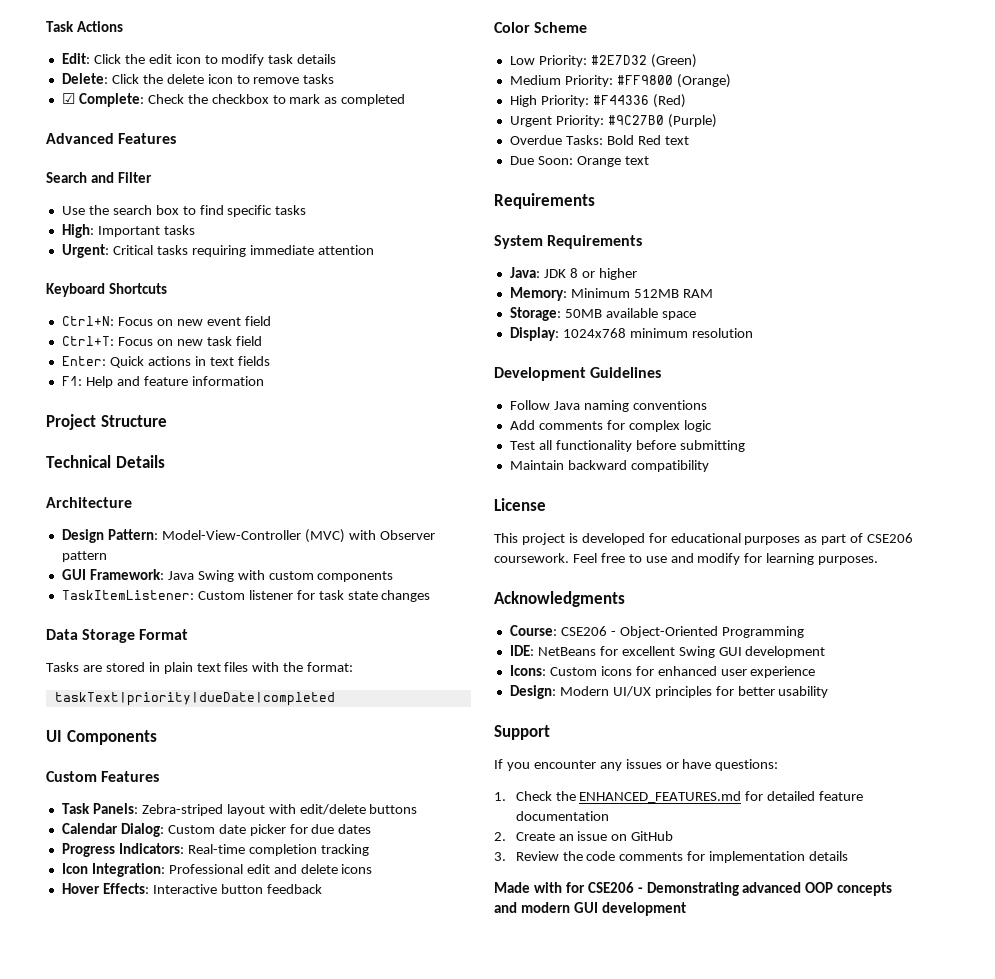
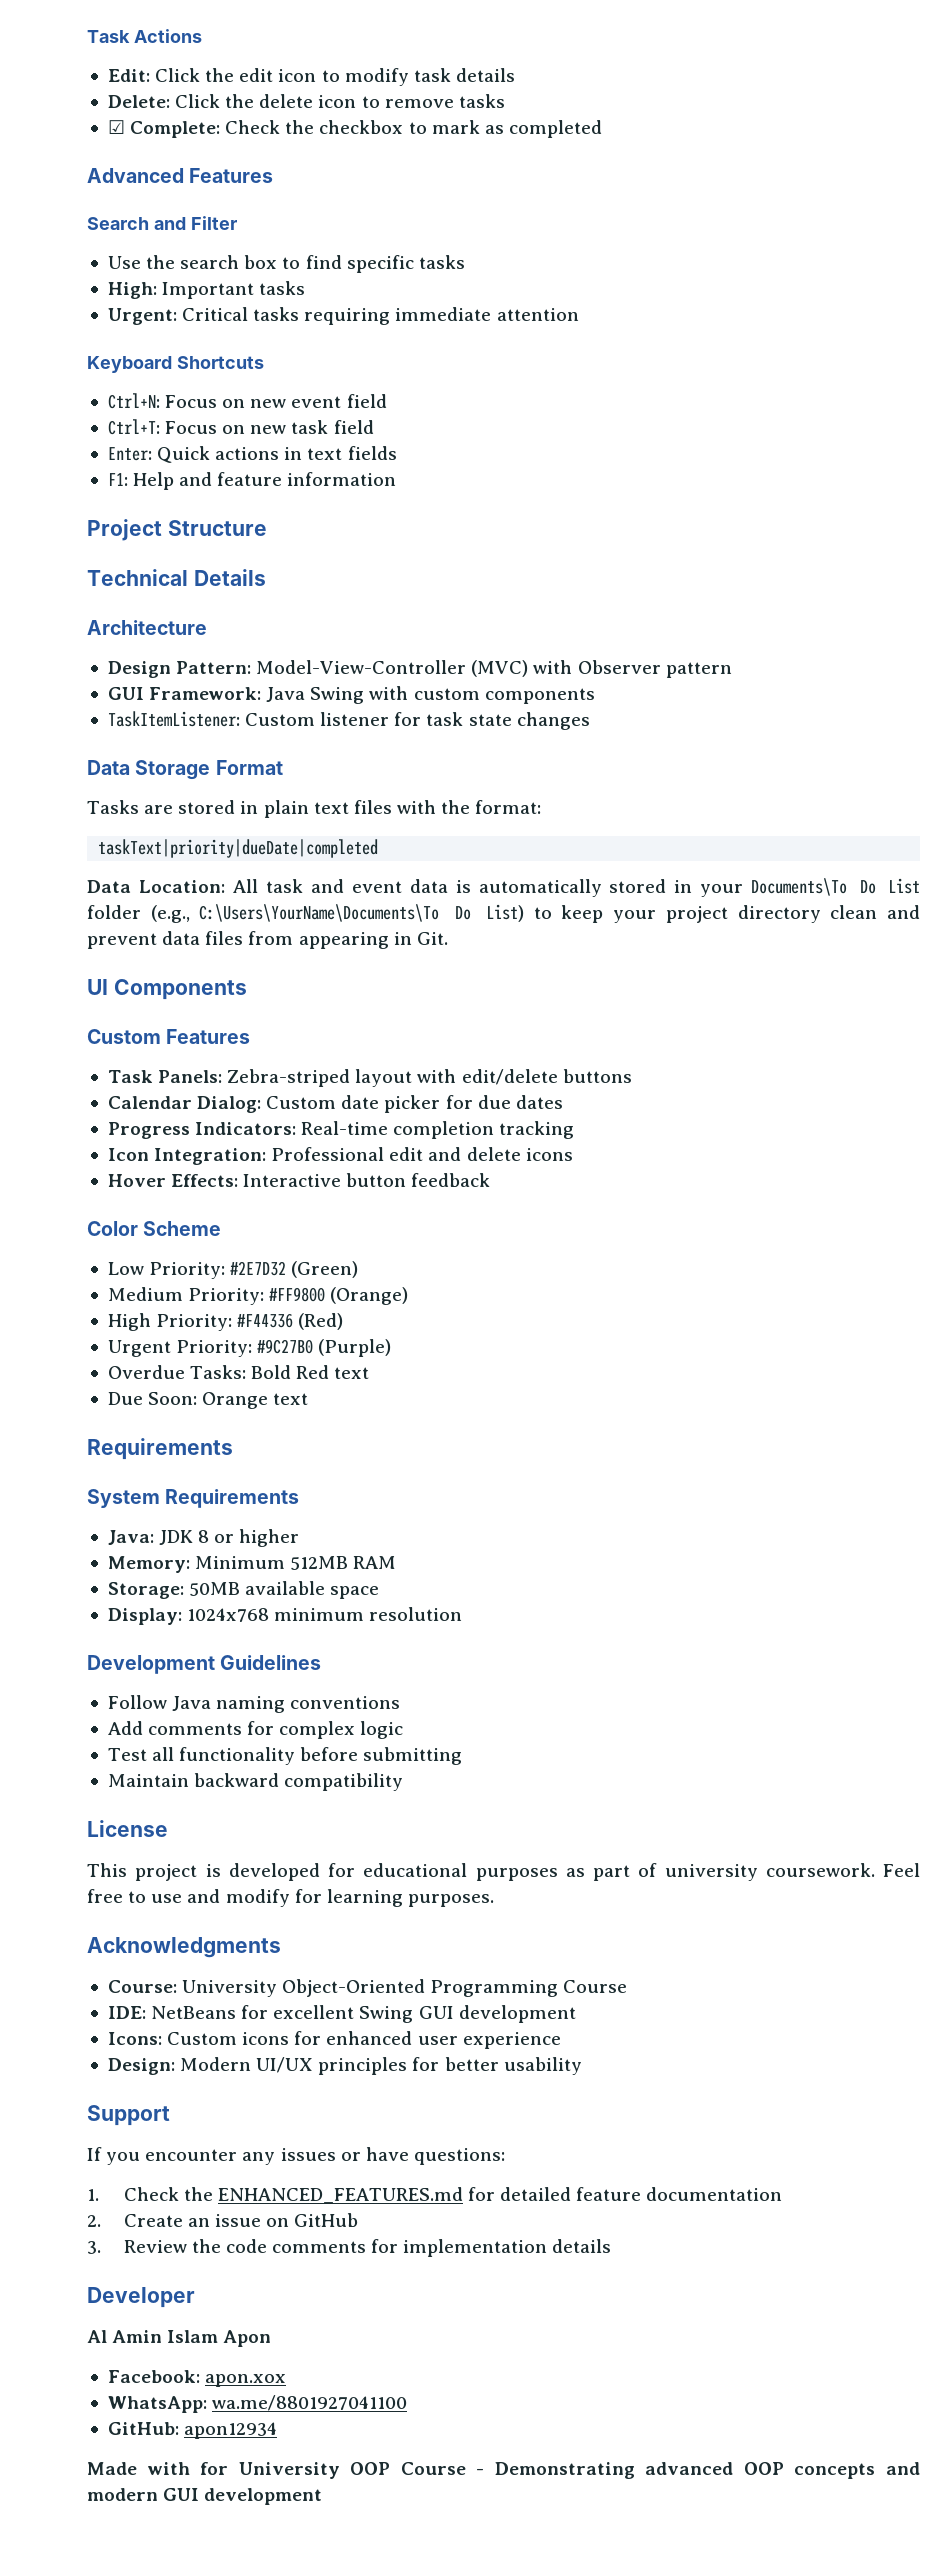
+ Data Location: All task and event data is automatically stored in your Documents\To Do List folder (e.g., C:\Users\YourName\Documents\To Do List) to keep your project directory clean and prevent data files from appearing in Git.
- This project is developed for educational purposes as part of CSE206 coursework.
+ This project is developed for educational purposes as part of university coursework.
- Course: CSE206 - Object-Oriented Programming
+ Course: University Object-Oriented Programming Course
+ Developer
+ Al Amin Islam Apon
+ Facebook: apon.xox
+ WhatsApp: wa.me/8801927041100
+ GitHub: apon12934
- Made with for CSE206 - Demonstrating advanced OOP concepts and modern GUI development
+ Made with for University OOP Course - Demonstrating advanced OOP concepts and modern GUI development

